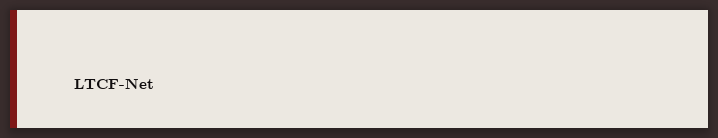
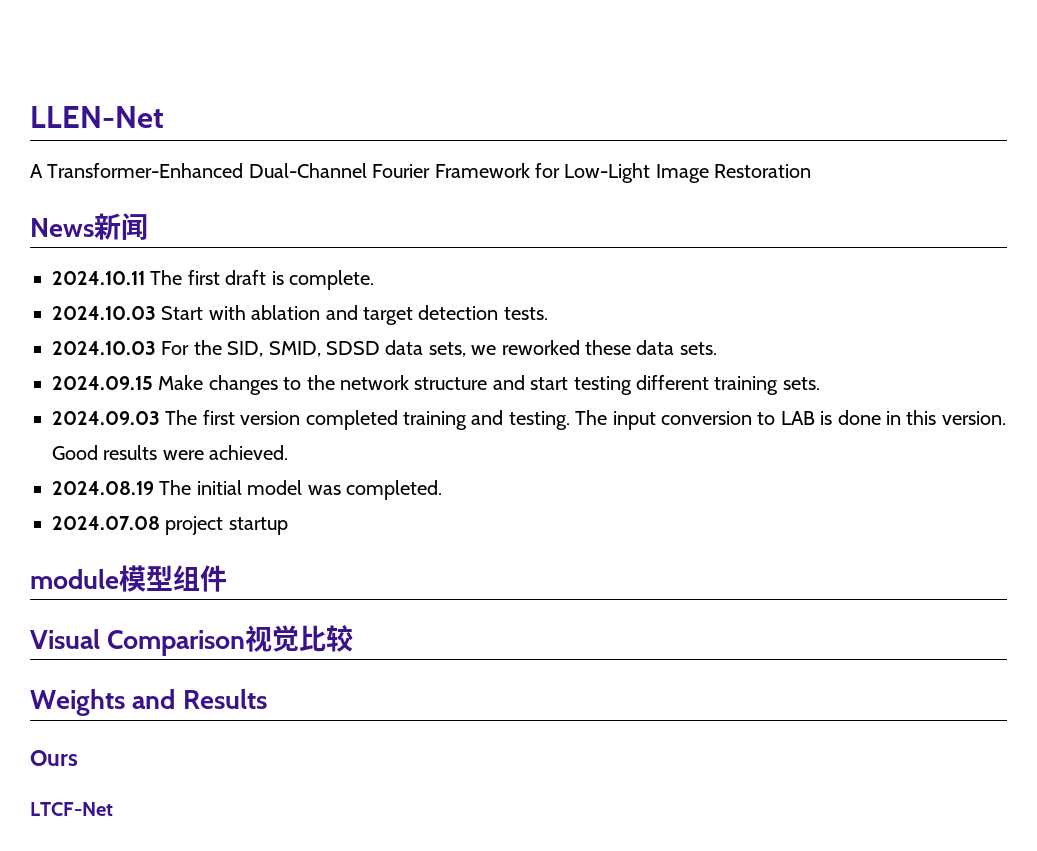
+ LLEN-Net
+ A Transformer-Enhanced Dual-Channel Fourier Framework for Low-Light Image Restoration
+ News新闻
+ 2024.10.11 The first draft is complete.
+ 2024.10.03 Start with ablation and target detection tests.
+ 2024.10.03 For the SID, SMID, SDSD data sets, we reworked these data sets.
+ 2024.09.15 Make changes to the network structure and start testing different training sets.
+ 2024.09.03 The first version completed training and testing. The input conversion to LAB is done in this version. Good results were achieved.
+ 2024.08.19 The initial model was completed.
+ 2024.07.08 project startup
+ module模型组件
+ Visual Comparison视觉比较
+ Weights and Results
+ Ours

